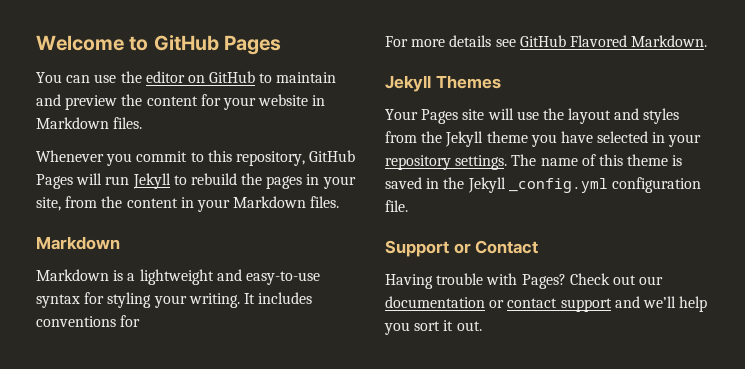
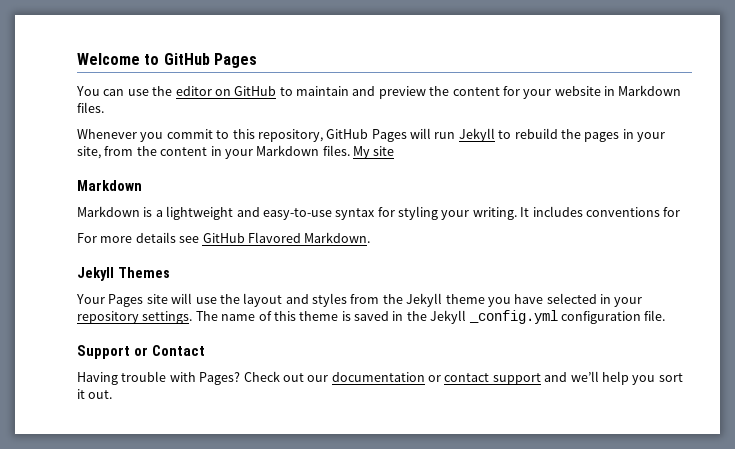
+ My site

